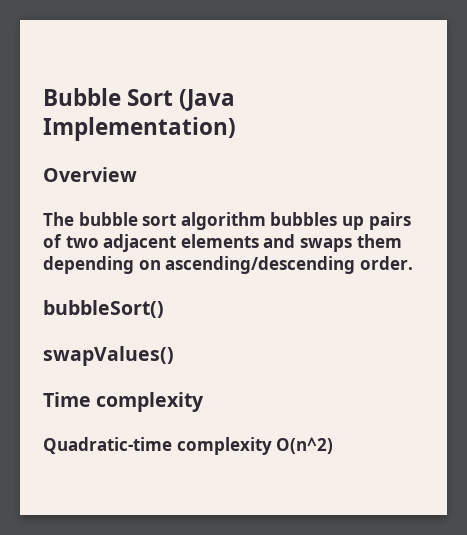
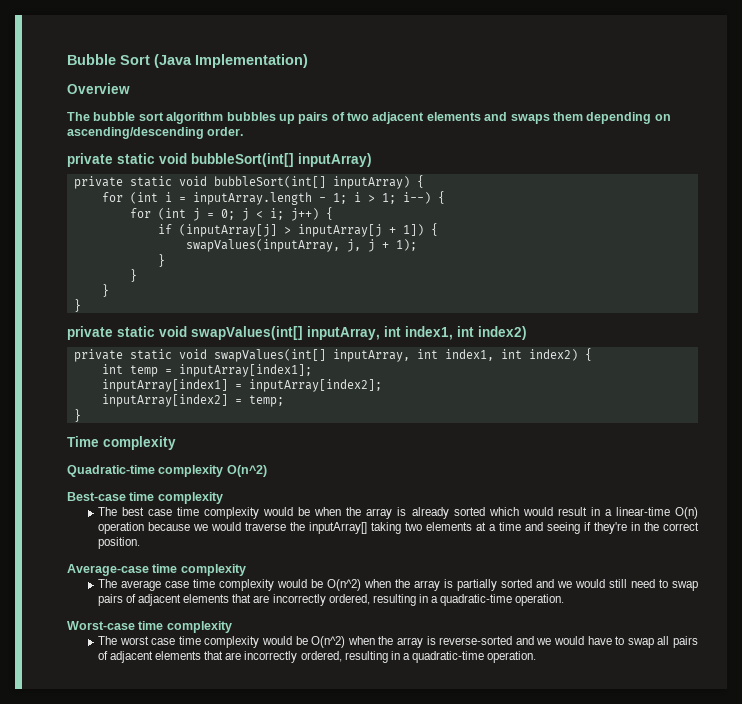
  The bubble sort algorithm bubbles up pairs of two adjacent elements and swaps them depending on ascending/descending order.
- bubbleSort()
- swapValues()
+ private static void bubbleSort(int[] inputArray)
+ private static void bubbleSort(int[] inputArray) {
+ for (int i = inputArray.length - 1; i > 1; i--) {
+ for (int j = 0; j < i; j++) {
+ if (inputArray[j] > inputArray[j + 1]) {
+ swapValues(inputArray, j, j + 1);
+ }
+ }
+ }
+ }
+ private static void swapValues(int[] inputArray, int index1, int index2)
+ private static void swapValues(int[] inputArray, int index1, int index2) {
+ int temp = inputArray[index1];
+ inputArray[index1] = inputArray[index2];
+ inputArray[index2] = temp;
+ }
+ Best-case time complexity
+ The best case time complexity would be when the array is already sorted which would result in a linear-time O(n) operation because we would traverse the inputArray[] taking two elements at a time and seeing if they're in the correct position.
+ Average-case time complexity
+ The average case time complexity would be O(n^2) when the array is partially sorted and we would still need to swap pairs of adjacent elements that are incorrectly ordered, resulting in a quadratic-time operation.
+ Worst-case time complexity
+ The worst case time complexity would be O(n^2) when the array is reverse-sorted and we would have to swap all pairs of adjacent elements that are incorrectly ordered, resulting in a quadratic-time operation.

